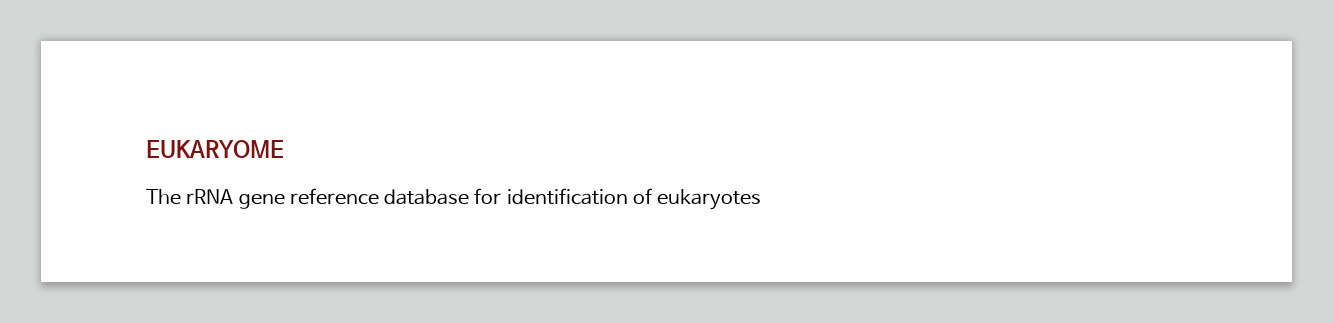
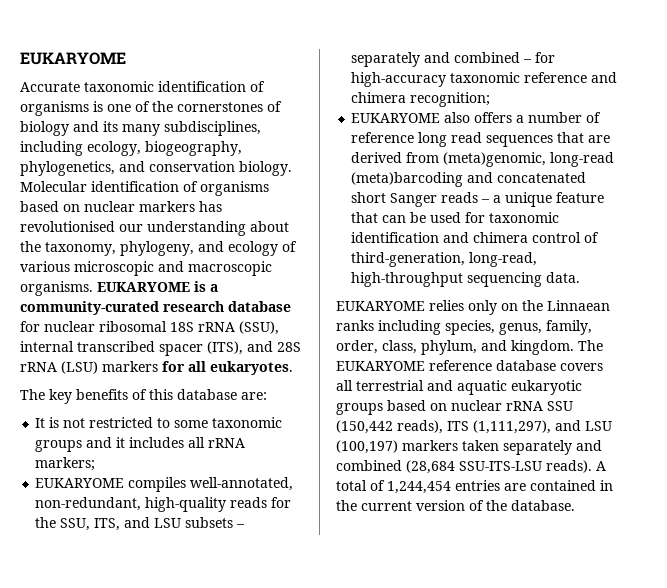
- The rRNA gene reference database for identification of eukaryotes
+ Accurate taxonomic identification of organisms is one of the cornerstones of biology and its many subdisciplines, including ecology, biogeography, phylogenetics, and conservation biology. Molecular identification of organisms based on nuclear markers has revolutionised our understanding about the taxonomy, phylogeny, and ecology of various microscopic and macroscopic organisms. EUKARYOME is a community-curated research database for nuclear ribosomal 18S rRNA (SSU), internal transcribed spacer (ITS), and 28S rRNA (LSU) markers for all eukaryotes.
+ The key benefits of this database are:
+ It is not restricted to some taxonomic groups and it includes all rRNA markers;
+ EUKARYOME compiles well-annotated, non-redundant, high-quality reads for the SSU, ITS, and LSU subsets – separately and combined – for high-accuracy taxonomic reference and chimera recognition;
+ EUKARYOME also offers a number of reference long read sequences that are derived from (meta)genomic, long-read (meta)barcoding and concatenated short Sanger reads – a unique feature that can be used for taxonomic identification and chimera control of third-generation, long-read, high-throughput sequencing data.
+ EUKARYOME relies only on the Linnaean ranks including species, genus, family, order, class, phylum, and kingdom. The EUKARYOME reference database covers all terrestrial and aquatic eukaryotic groups based on nuclear rRNA SSU (150,442 reads), ITS (1,111,297), and LSU (100,197) markers taken separately and combined (28,684 SSU-ITS-LSU reads). A total of 1,244,454 entries are contained in the current version of the database.

